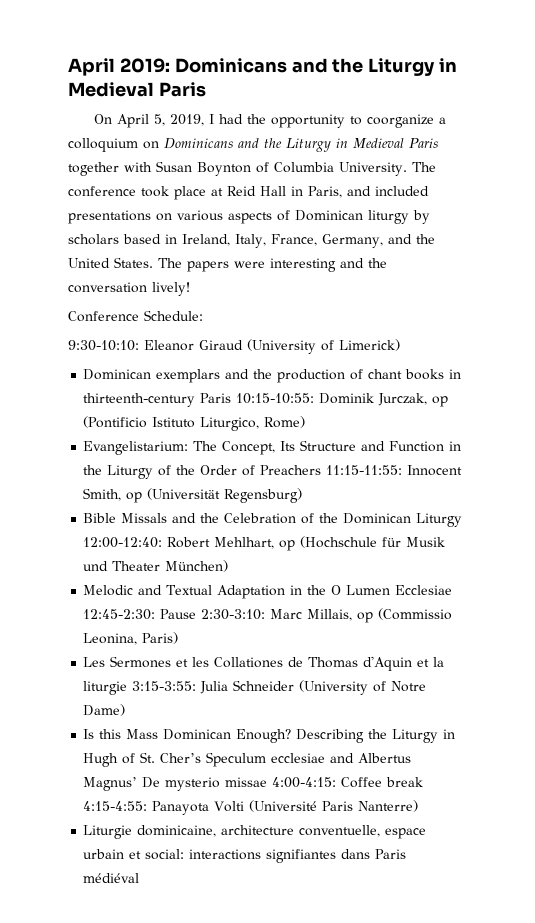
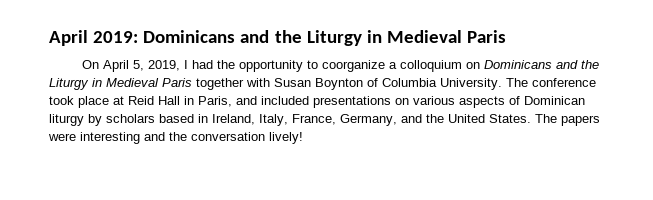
- Conference Schedule:
- 9:30-10:10: Eleanor Giraud (University of Limerick)
- Dominican exemplars and the production of chant books in thirteenth-century Paris 10:15-10:55: Dominik Jurczak, op (Pontificio Istituto Liturgico, Rome)
- Evangelistarium: The Concept, Its Structure and Function in the Liturgy of the Order of Preachers 11:15-11:55: Innocent Smith, op (Universität Regensburg)
- Bible Missals and the Celebration of the Dominican Liturgy 12:00-12:40: Robert Mehlhart, op (Hochschule für Musik und Theater München)
- Melodic and Textual Adaptation in the O Lumen Ecclesiae 12:45-2:30: Pause 2:30-3:10: Marc Millais, op (Commissio Leonina, Paris)
- Les Sermones et les Collationes de Thomas d'Aquin et la liturgie 3:15-3:55: Julia Schneider (University of Notre Dame)
- Is this Mass Dominican Enough? Describing the Liturgy in Hugh of St. Cher’s Speculum ecclesiae and Albertus Magnus’ De mysterio missae 4:00-4:15: Coffee break 4:15-4:55: Panayota Volti (Université Paris Nanterre)
- Liturgie dominicaine, architecture conventuelle, espace urbain et social: interactions signifiantes dans Paris médiéval

